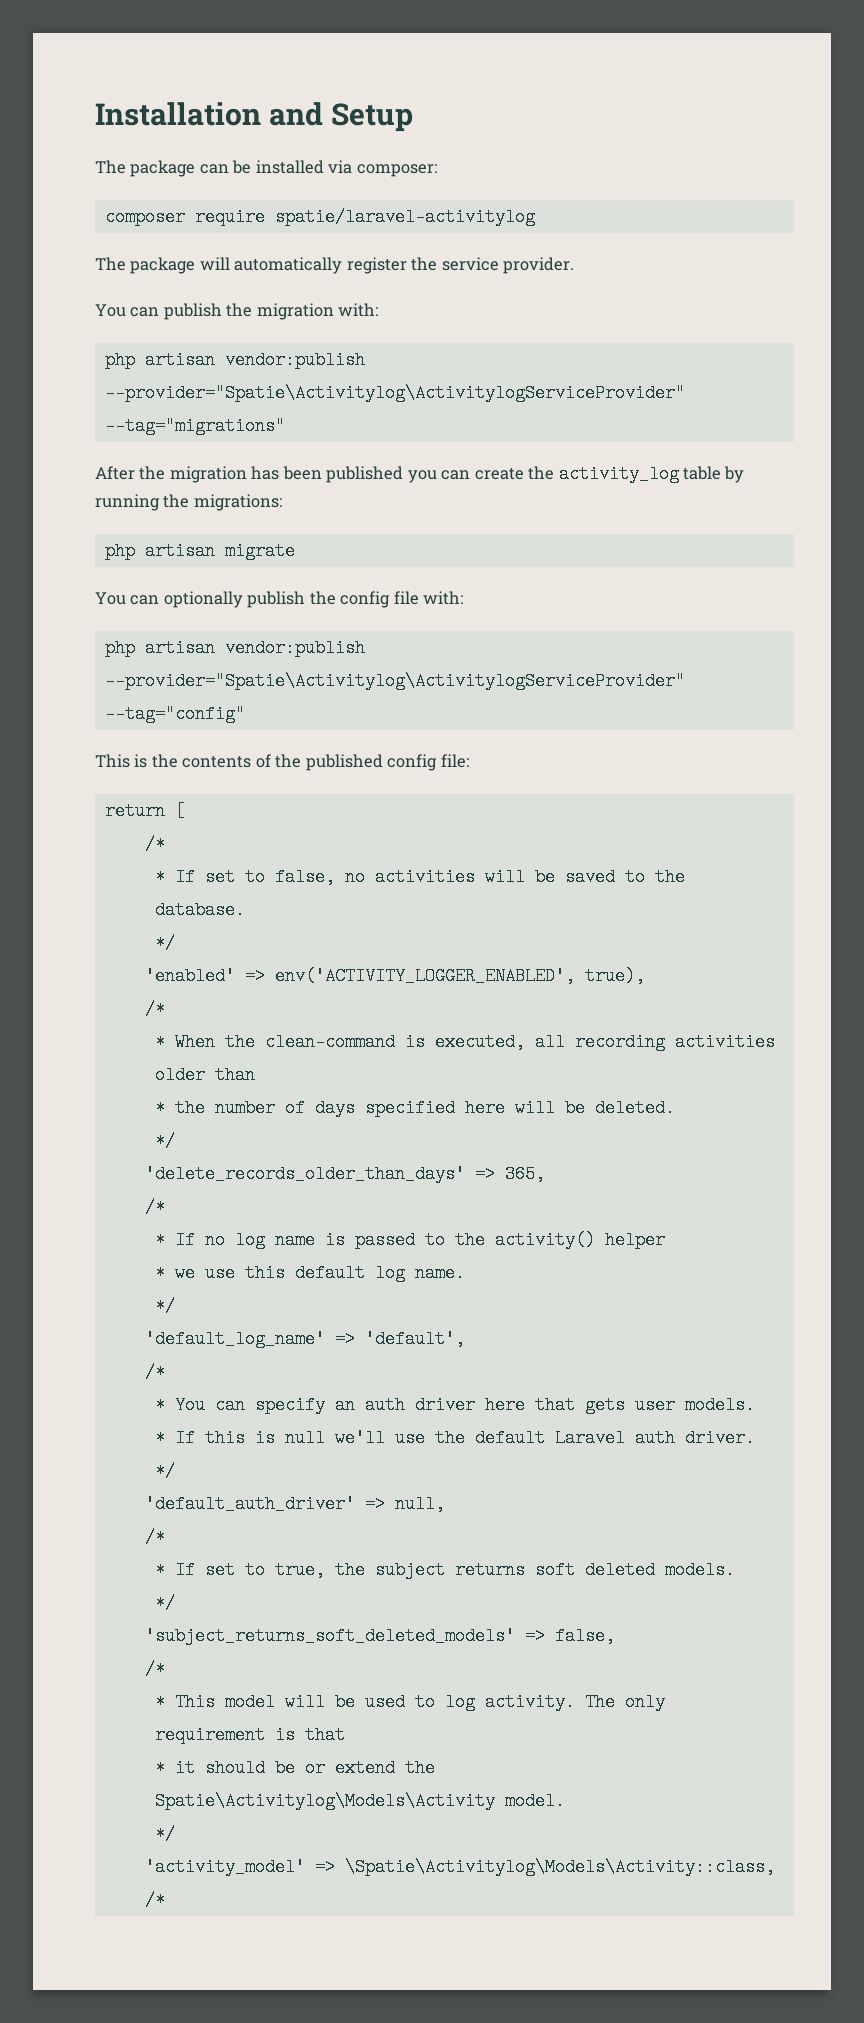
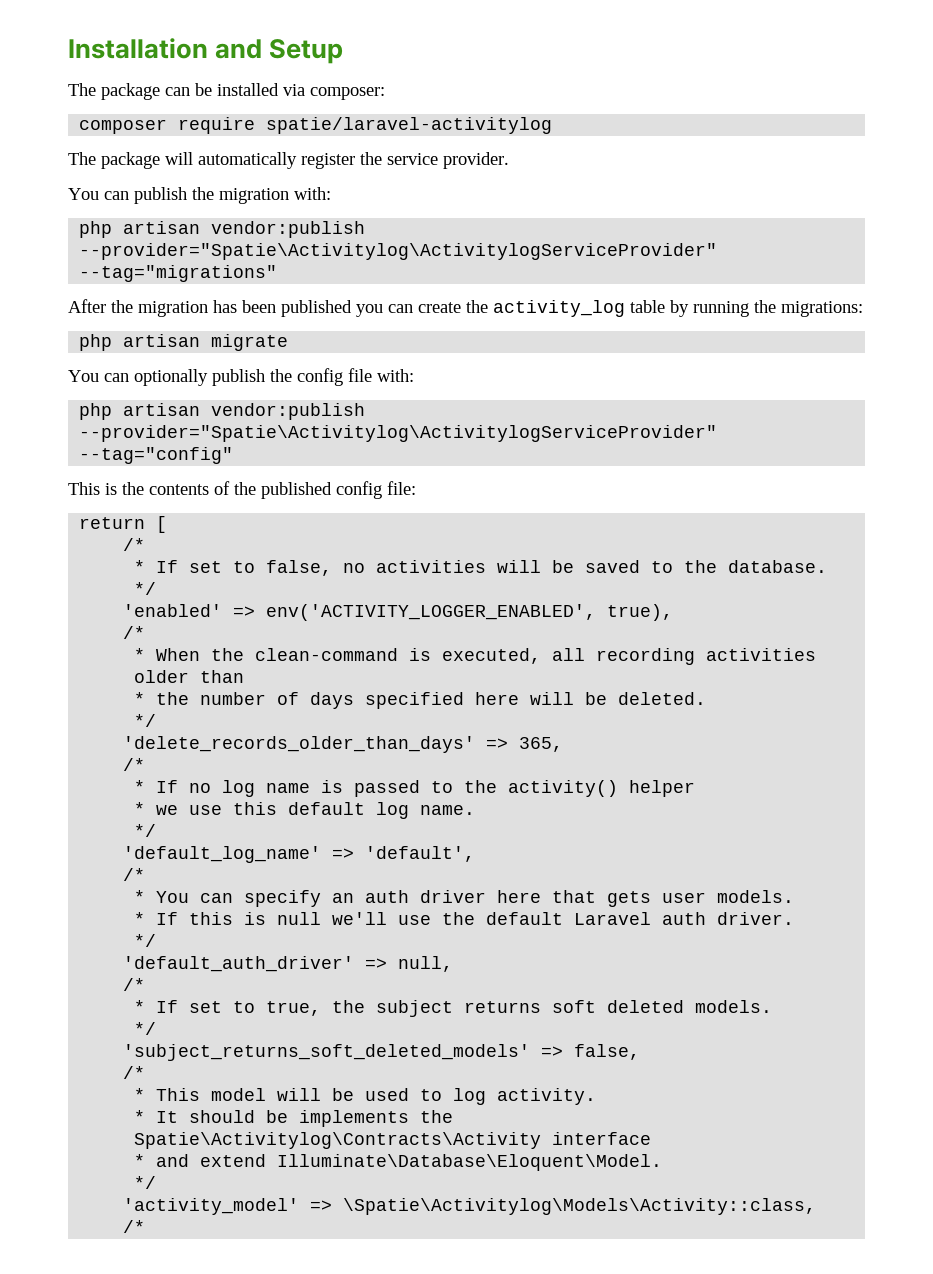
- * This model will be used to log activity. The only requirement is that
- * it should be or extend the Spatie\Activitylog\Models\Activity model.
+ * This model will be used to log activity.
+ * It should be implements the Spatie\Activitylog\Contracts\Activity interface
+ * and extend Illuminate\Database\Eloquent\Model.

